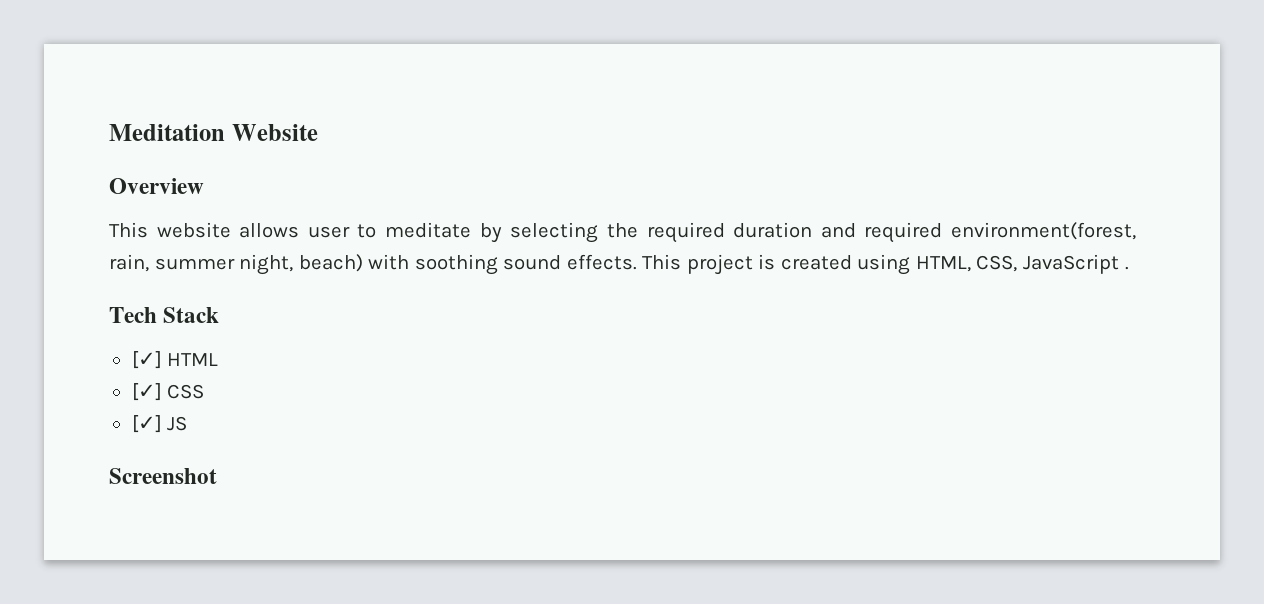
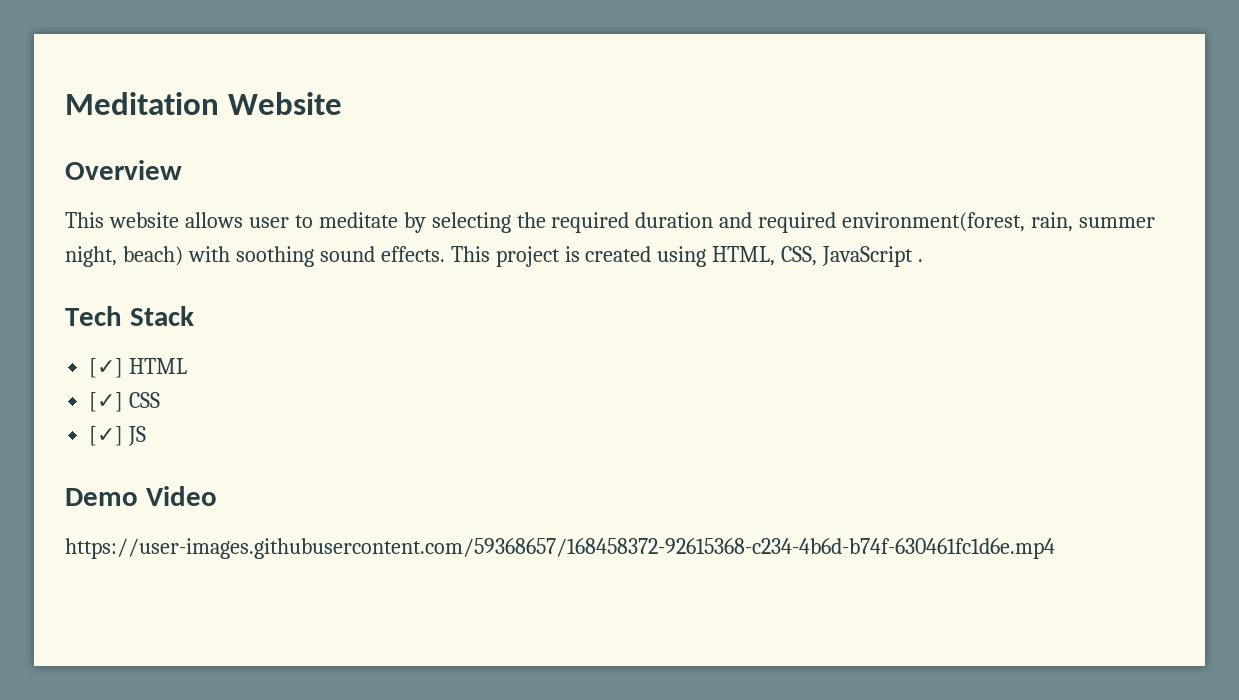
- Screenshot
+ Demo Video
+ https://user-images.githubusercontent.com/59368657/168458372-92615368-c234-4b6d-b74f-630461fc1d6e.mp4

